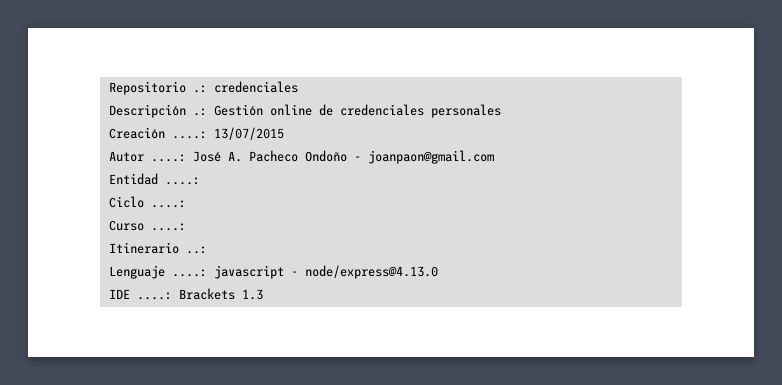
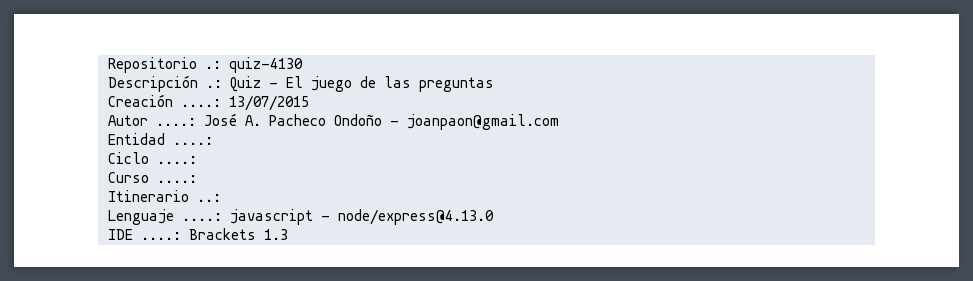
- Repositorio .: credenciales
+ Repositorio .: quiz-4130
- Descripción .: Gestión online de credenciales personales
+ Descripción .: Quiz - El juego de las preguntas

